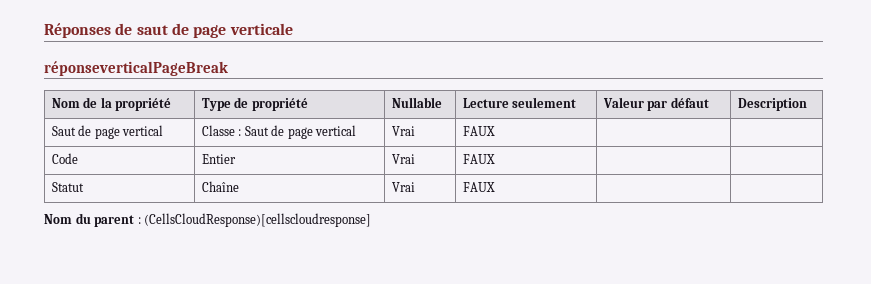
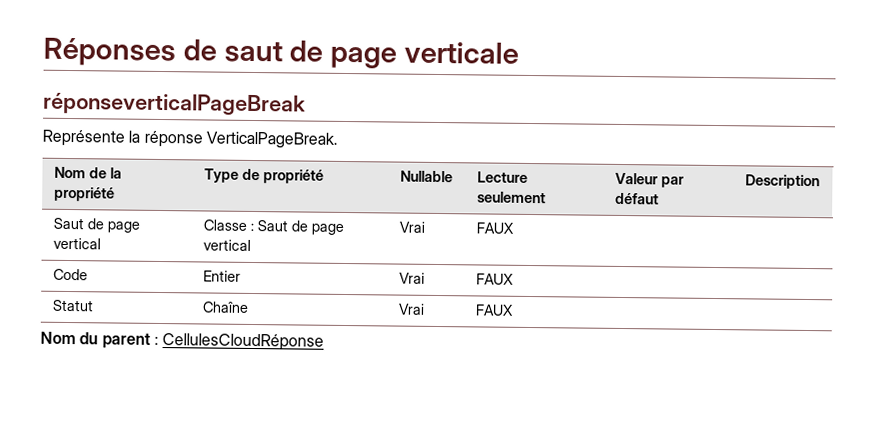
+ Représente la réponse VerticalPageBreak.
- Nom du parent : (CellsCloudResponse)[cellscloudresponse]
+ Nom du parent : CellulesCloudRéponse

